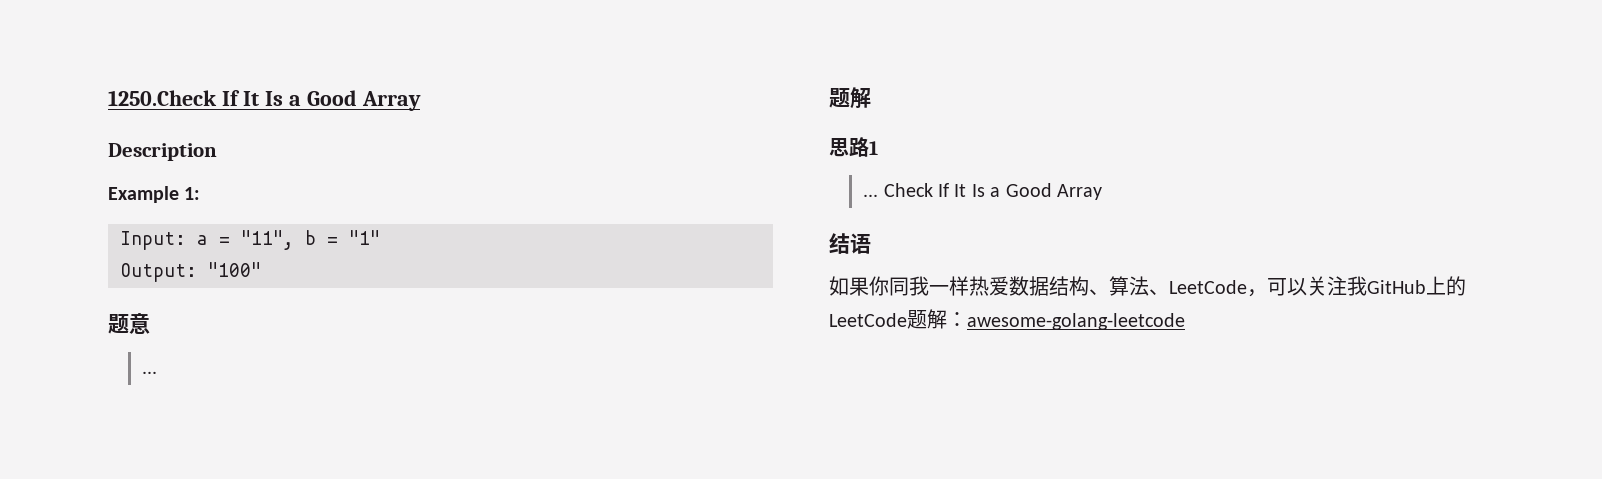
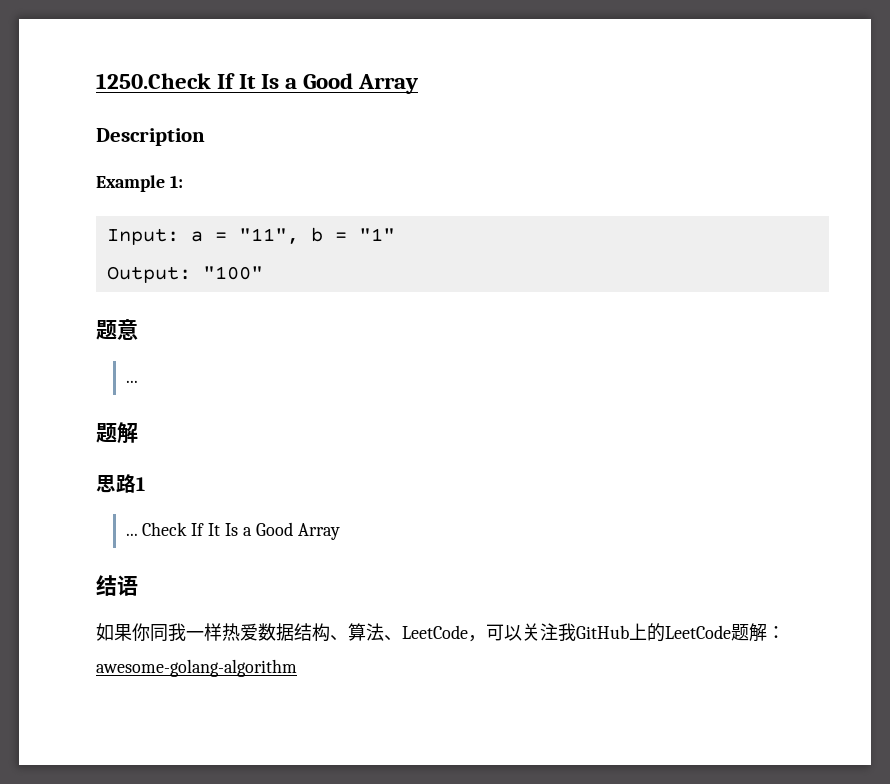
- 如果你同我一样热爱数据结构、算法、LeetCode，可以关注我GitHub上的LeetCode题解：awesome-golang-leetcode
+ 如果你同我一样热爱数据结构、算法、LeetCode，可以关注我GitHub上的LeetCode题解：awesome-golang-algorithm

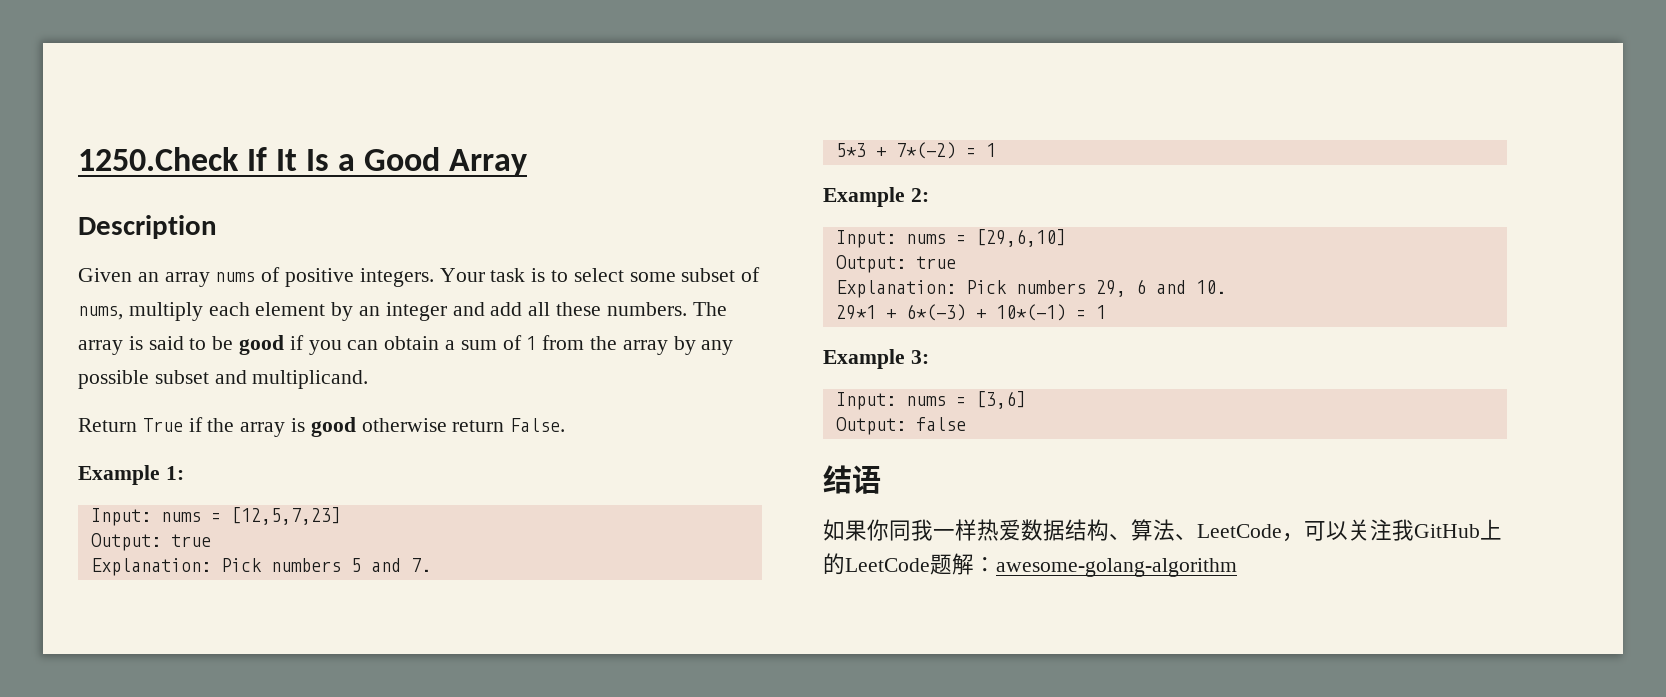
+ Given an array nums of positive integers. Your task is to select some subset of nums, multiply each element by an integer and add all these numbers. The array is said to be good if you can obtain a sum of 1 from the array by any possible subset and multiplicand.
+ Return True if the array is good otherwise return False.
  Example 1:
- Input: a = "11", b = "1"
- Output: "100"
- 题意
- ...
- 题解
- 思路1
- ... Check If It Is a Good Array
+ Input: nums = [12,5,7,23]
+ Output: true
+ Explanation: Pick numbers 5 and 7.
+ 5*3 + 7*(-2) = 1
+ Example 2:
+ Input: nums = [29,6,10]
+ Output: true
+ Explanation: Pick numbers 29, 6 and 10.
+ 29*1 + 6*(-3) + 10*(-1) = 1
+ Example 3:
+ Input: nums = [3,6]
+ Output: false

